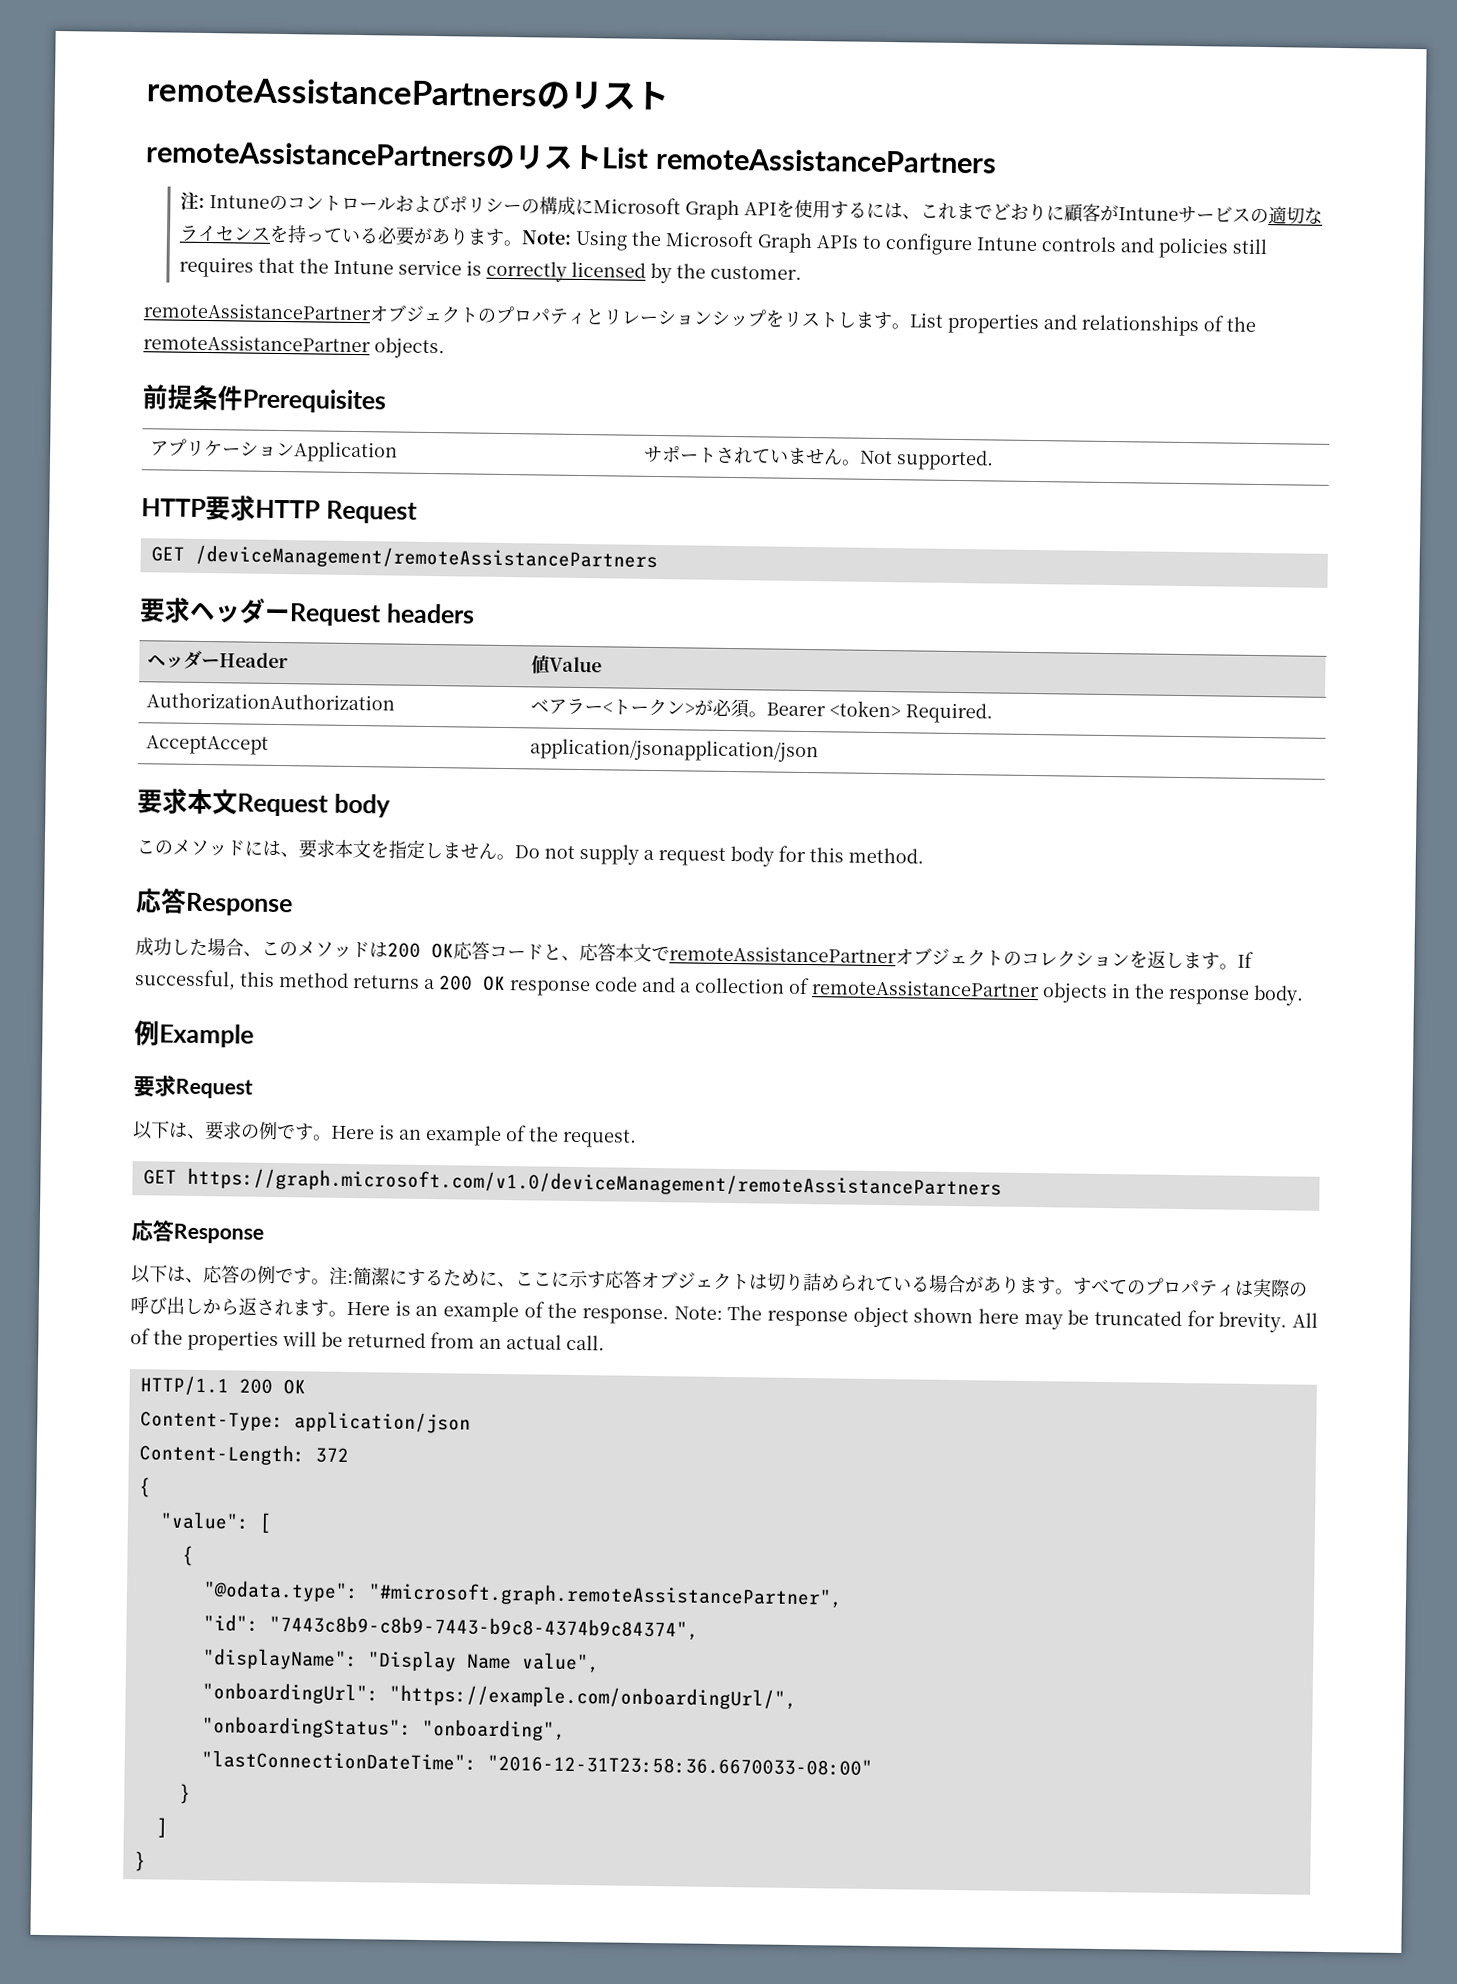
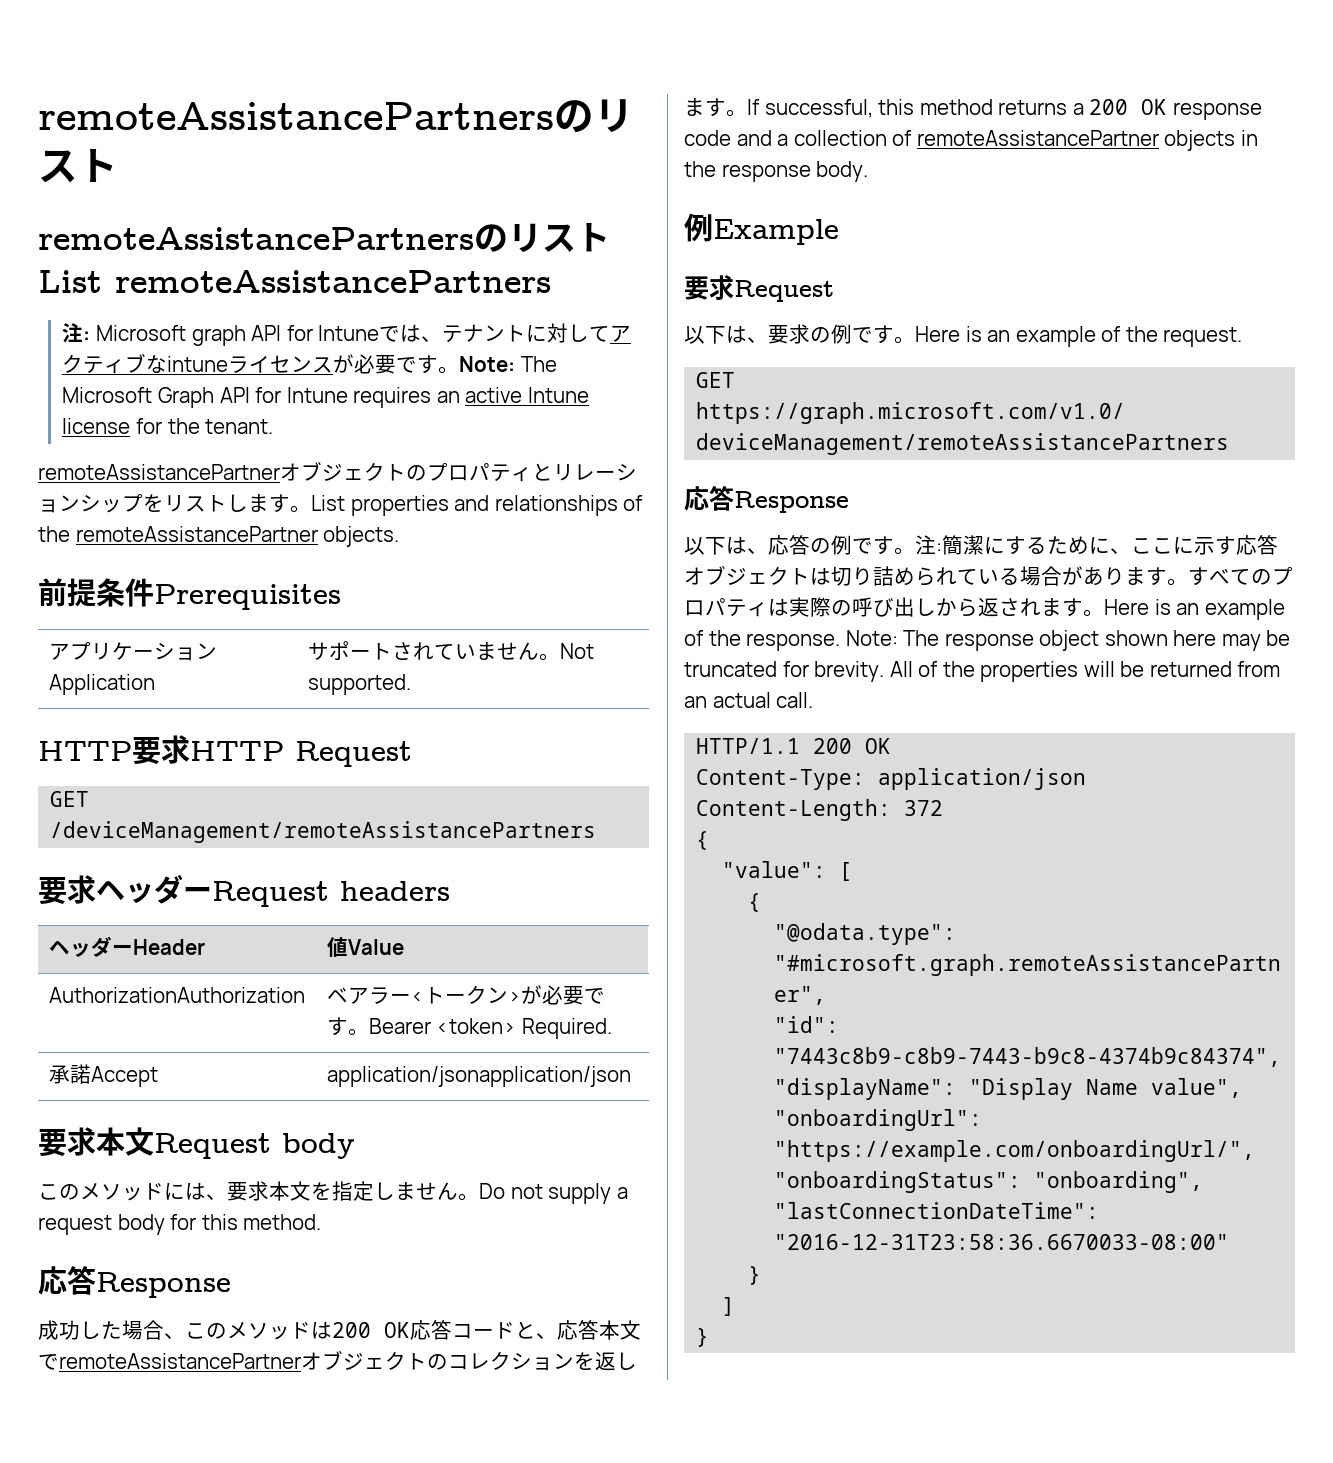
- 注: Intuneのコントロールおよびポリシーの構成にMicrosoft Graph APIを使用するには、これまでどおりに顧客がIntuneサービスの適切なライセンスを持っている必要があります。Note: Using the Microsoft Graph APIs to configure Intune controls and policies still requires that the Intune service is correctly licensed by the customer.
+ 注: Microsoft graph API for Intuneでは、テナントに対してアクティブなintuneライセンスが必要です。Note: The Microsoft Graph API for Intune requires an active Intune license for the tenant.
- AuthorizationAuthorization | ベアラー<トークン>が必須。Bearer <token> Required.
+ AuthorizationAuthorization | ベアラー<トークン>が必要です。Bearer <token> Required.
- AcceptAccept | application/jsonapplication/json
+ 承諾Accept | application/jsonapplication/json

